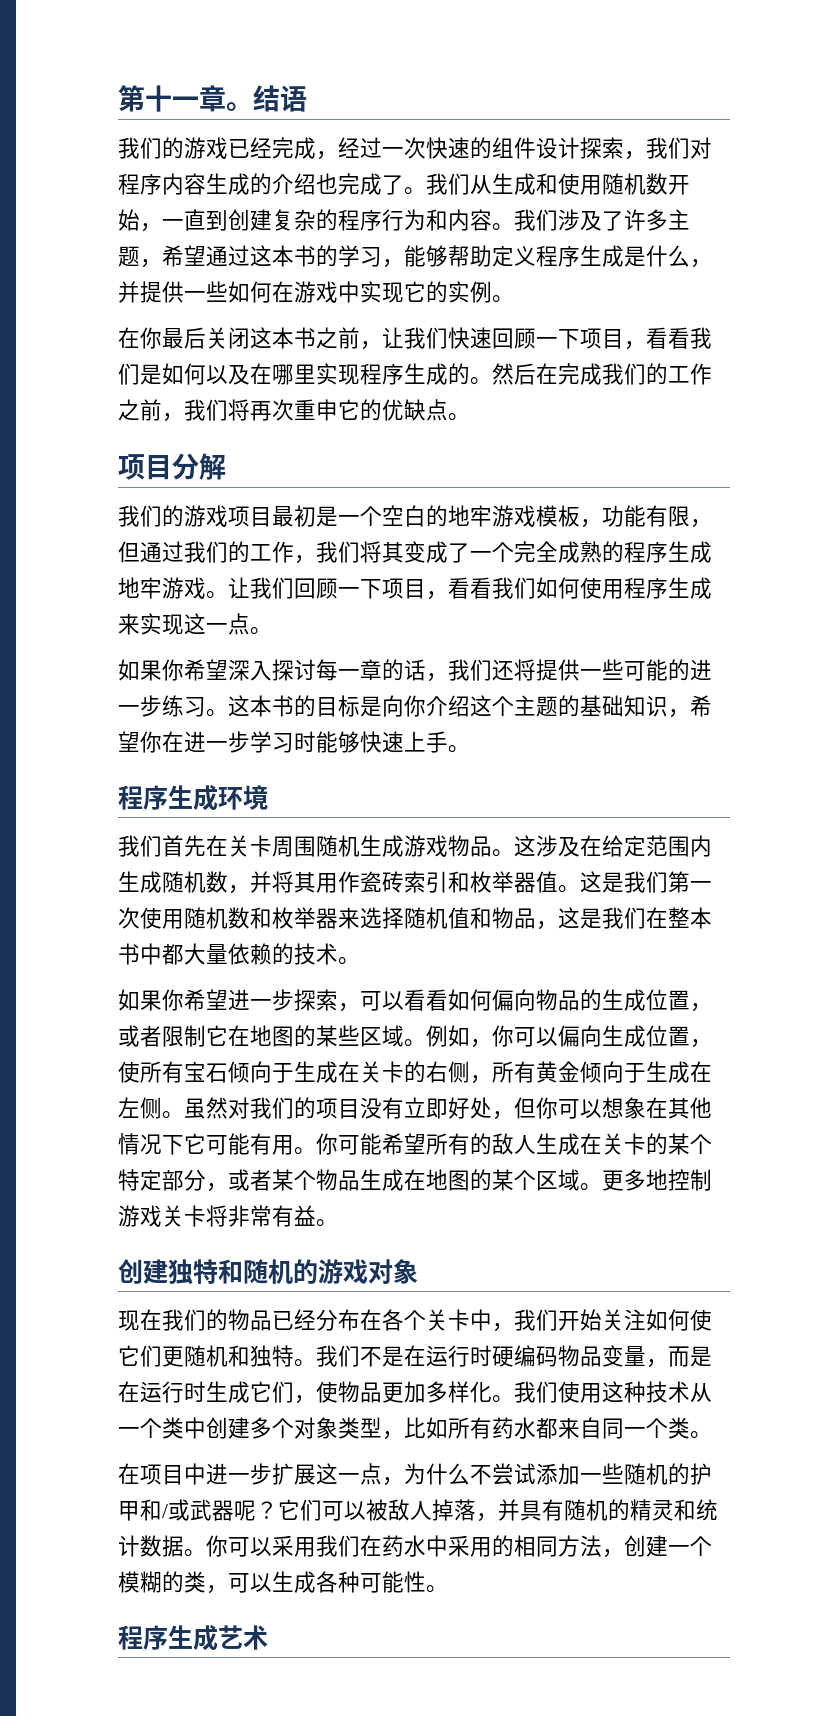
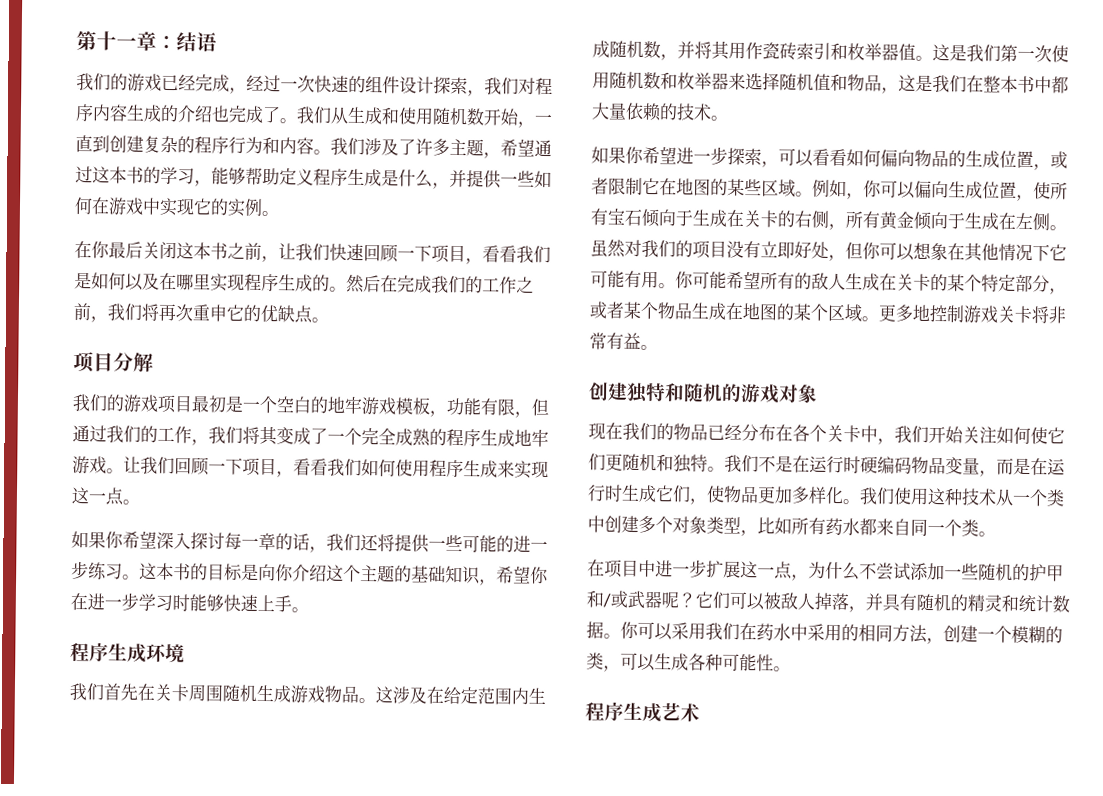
- 第十一章。结语
+ 第十一章：结语

